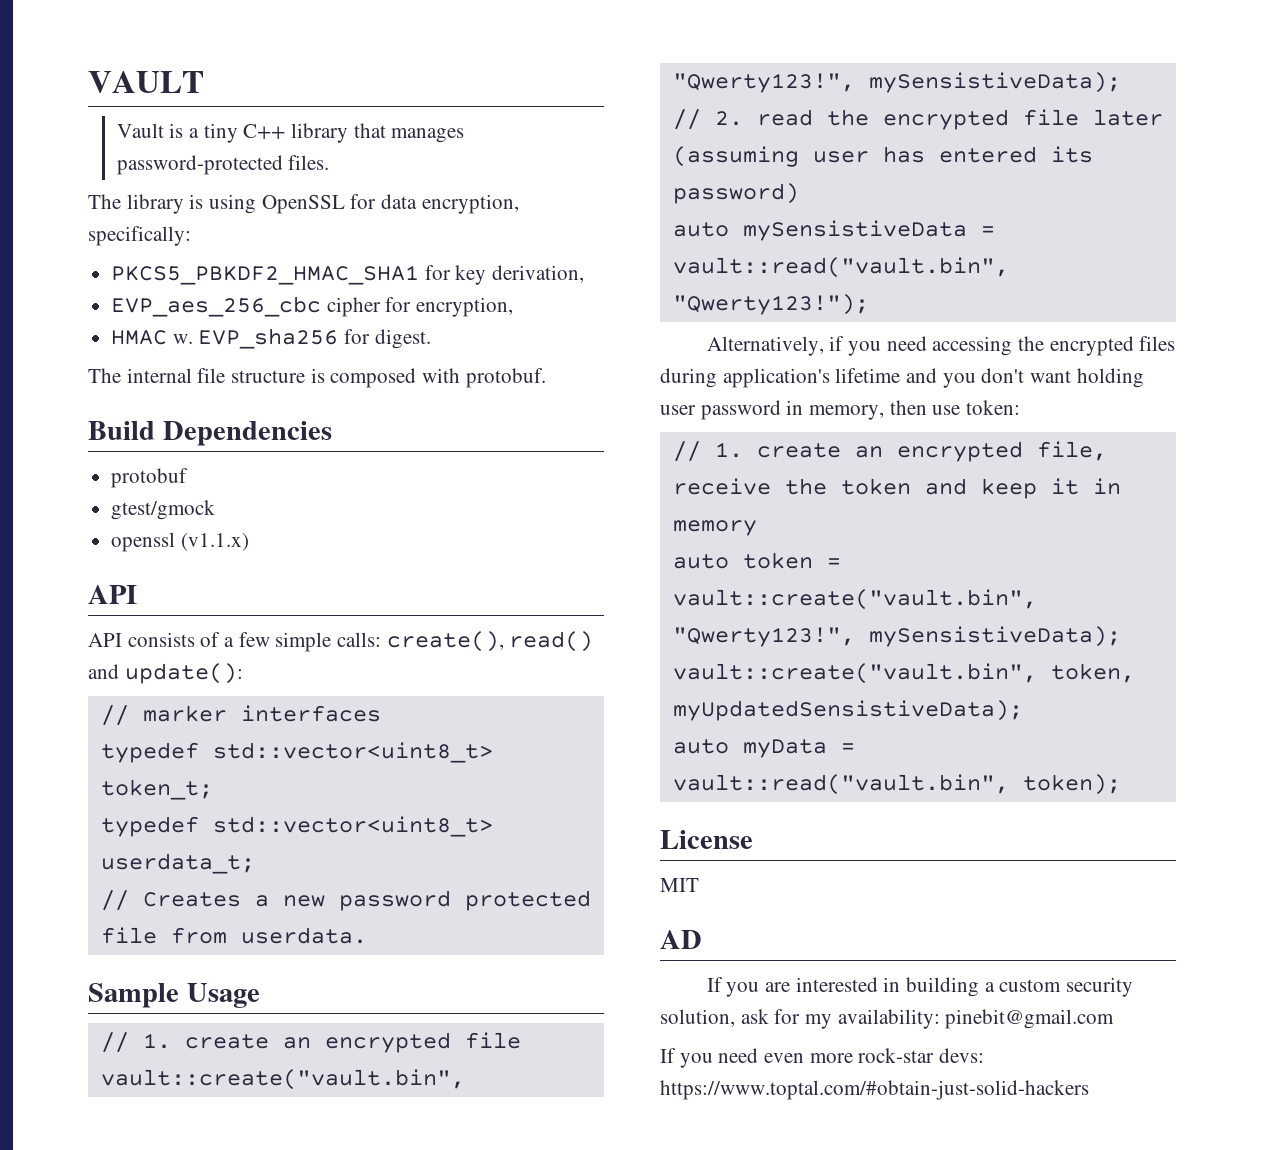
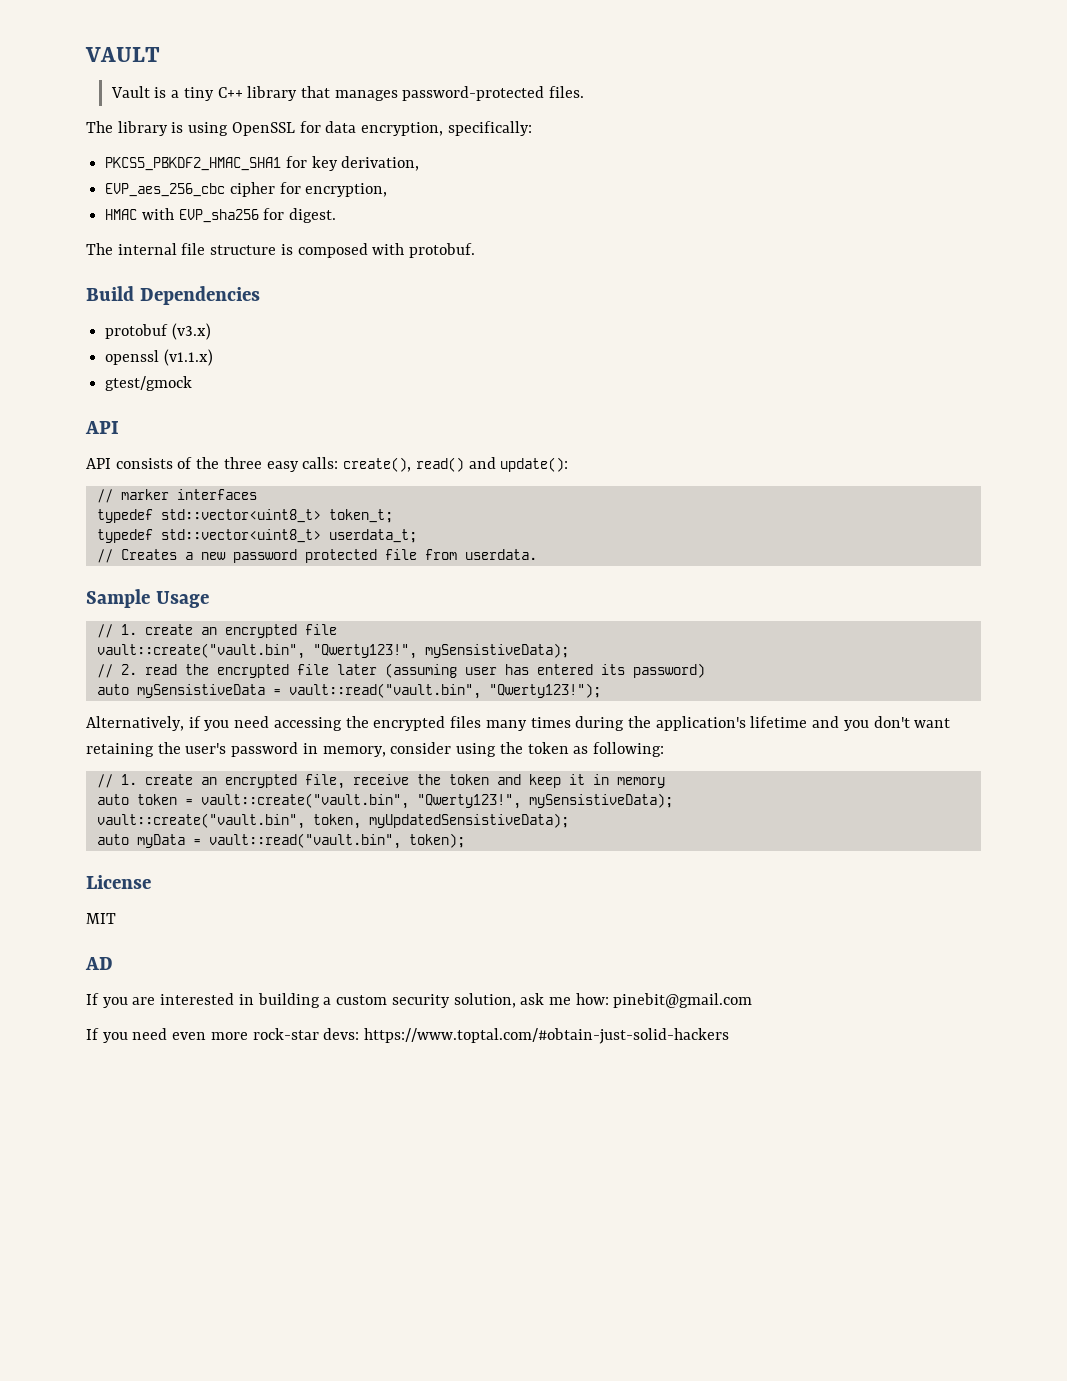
- HMAC w. EVP_sha256 for digest.
+ HMAC with EVP_sha256 for digest.
- protobuf
- gtest/gmock
+ protobuf (v3.x)
+ gtest/gmock
- API consists of a few simple calls: create(), read() and update():
+ API consists of the three easy calls: create(), read() and update():
- Alternatively, if you need accessing the encrypted files during application's lifetime and you don't want holding user password in memory, then use token:
+ Alternatively, if you need accessing the encrypted files many times during the application's lifetime and you don't want retaining the user's password in memory, consider using the token as following:
- If you are interested in building a custom security solution, ask for my availability: pinebit@gmail.com
+ If you are interested in building a custom security solution, ask me how: pinebit@gmail.com

